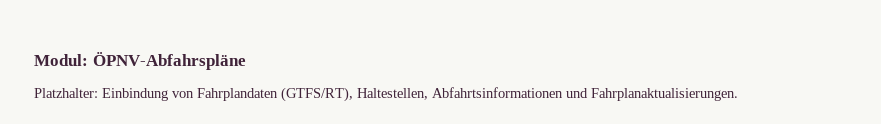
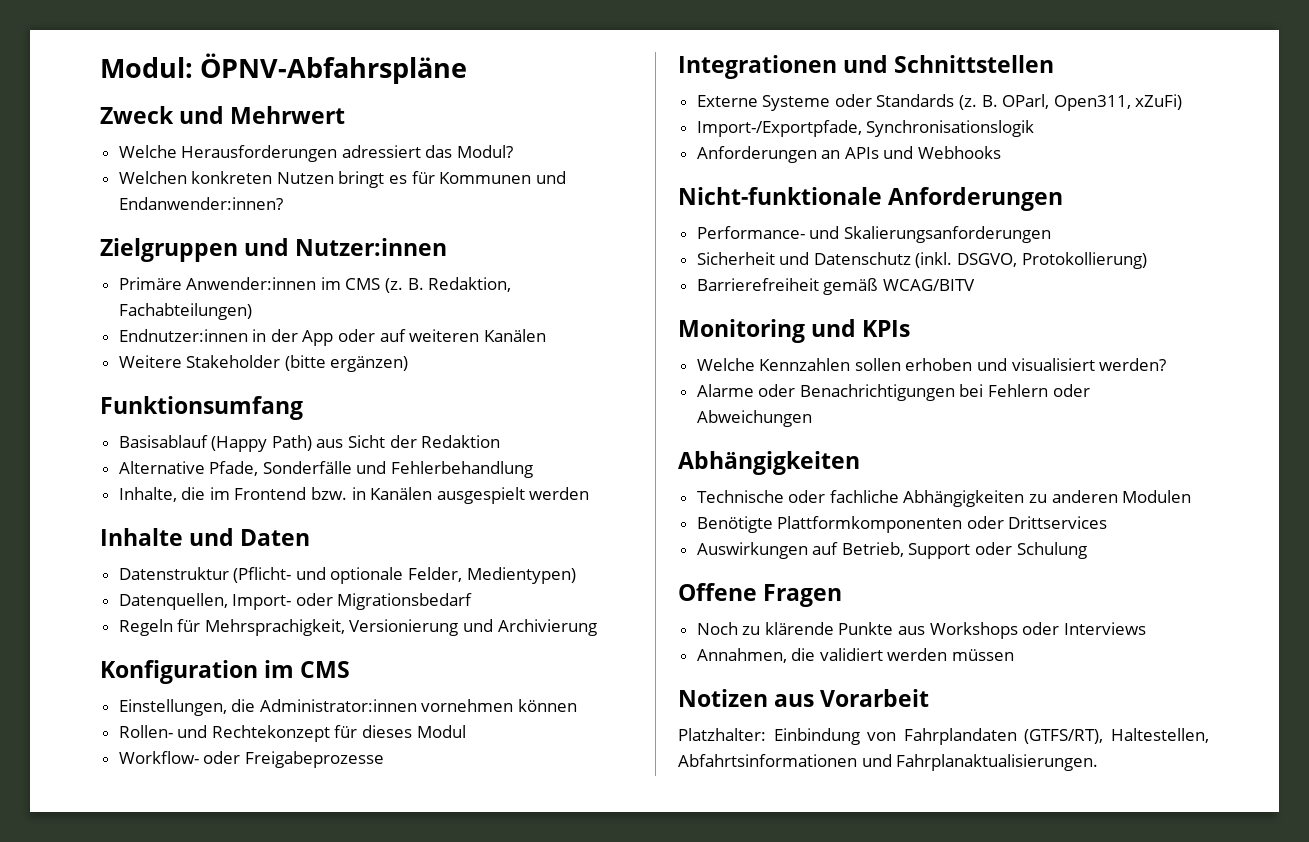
+ Zweck und Mehrwert
+ Welche Herausforderungen adressiert das Modul?
+ Welchen konkreten Nutzen bringt es für Kommunen und Endanwender:innen?
+ Zielgruppen und Nutzer:innen
+ Primäre Anwender:innen im CMS (z. B. Redaktion, Fachabteilungen)
+ Endnutzer:innen in der App oder auf weiteren Kanälen
+ Weitere Stakeholder (bitte ergänzen)
+ Funktionsumfang
+ Basisablauf (Happy Path) aus Sicht der Redaktion
+ Alternative Pfade, Sonderfälle und Fehlerbehandlung
+ Inhalte, die im Frontend bzw. in Kanälen ausgespielt werden
+ Inhalte und Daten
+ Datenstruktur (Pflicht- und optionale Felder, Medientypen)
+ Datenquellen, Import- oder Migrationsbedarf
+ Regeln für Mehrsprachigkeit, Versionierung und Archivierung
+ Konfiguration im CMS
+ Einstellungen, die Administrator:innen vornehmen können
+ Rollen- und Rechtekonzept für dieses Modul
+ Workflow- oder Freigabeprozesse
+ Integrationen und Schnittstellen
+ Externe Systeme oder Standards (z. B. OParl, Open311, xZuFi)
+ Import-/Exportpfade, Synchronisationslogik
+ Anforderungen an APIs und Webhooks
+ Nicht-funktionale Anforderungen
+ Performance- und Skalierungsanforderungen
+ Sicherheit und Datenschutz (inkl. DSGVO, Protokollierung)
+ Barrierefreiheit gemäß WCAG/BITV
+ Monitoring und KPIs
+ Welche Kennzahlen sollen erhoben und visualisiert werden?
+ Alarme oder Benachrichtigungen bei Fehlern oder Abweichungen
+ Abhängigkeiten
+ Technische oder fachliche Abhängigkeiten zu anderen Modulen
+ Benötigte Plattformkomponenten oder Drittservices
+ Auswirkungen auf Betrieb, Support oder Schulung
+ Offene Fragen
+ Noch zu klärende Punkte aus Workshops oder Interviews
+ Annahmen, die validiert werden müssen
+ Notizen aus Vorarbeit

